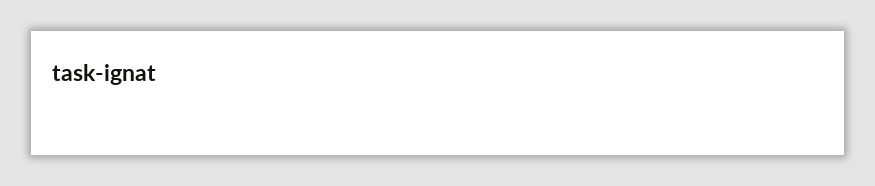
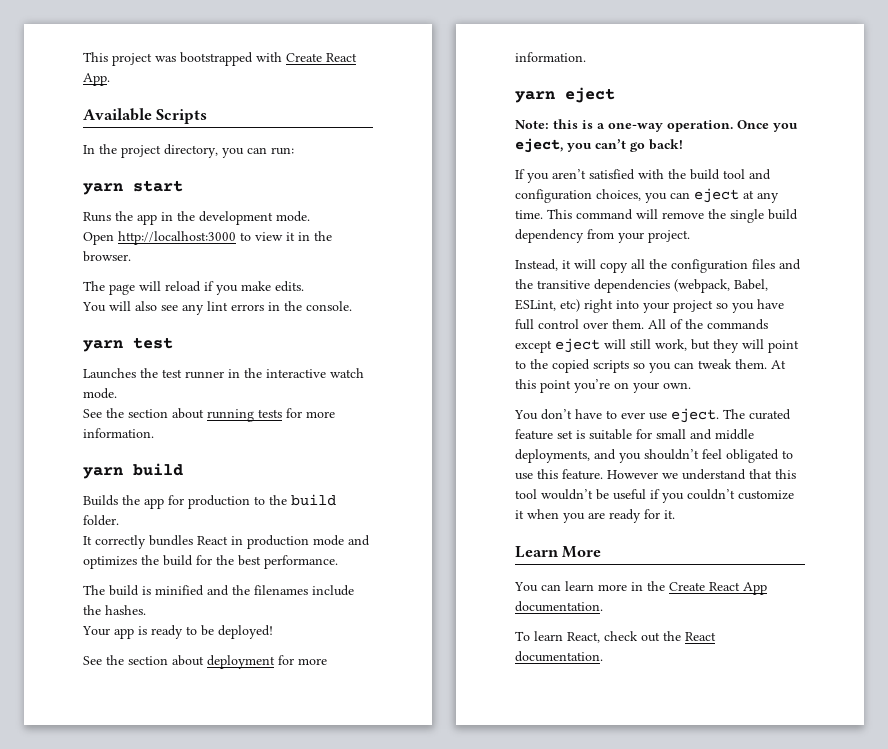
- task-ignat
+ This project was bootstrapped with Create React App.
+ Available Scripts
+ In the project directory, you can run:
+ yarn start
+ Runs the app in the development mode.
+ Open http://localhost:3000 to view it in the browser.
+ The page will reload if you make edits.
+ You will also see any lint errors in the console.
+ yarn test
+ Launches the test runner in the interactive watch mode.
+ See the section about running tests for more information.
+ yarn build
+ Builds the app for production to the build folder.
+ It correctly bundles React in production mode and optimizes the build for the best performance.
+ The build is minified and the filenames include the hashes.
+ Your app is ready to be deployed!
+ See the section about deployment for more information.
+ yarn eject
+ Note: this is a one-way operation. Once you eject, you can’t go back!
+ If you aren’t satisfied with the build tool and configuration choices, you can eject at any time. This command will remove the single build dependency from your project.
+ Instead, it will copy all the configuration files and the transitive dependencies (webpack, Babel, ESLint, etc) right into your project so you have full control over them. All of the commands except eject will still work, but they will point to the copied scripts so you can tweak them. At this point you’re on your own.
+ You don’t have to ever use eject. The curated feature set is suitable for small and middle deployments, and you shouldn’t feel obligated to use this feature. However we understand that this tool wouldn’t be useful if you couldn’t customize it when you are ready for it.
+ Learn More
+ You can learn more in the Create React App documentation.
+ To learn React, check out the React documentation.

